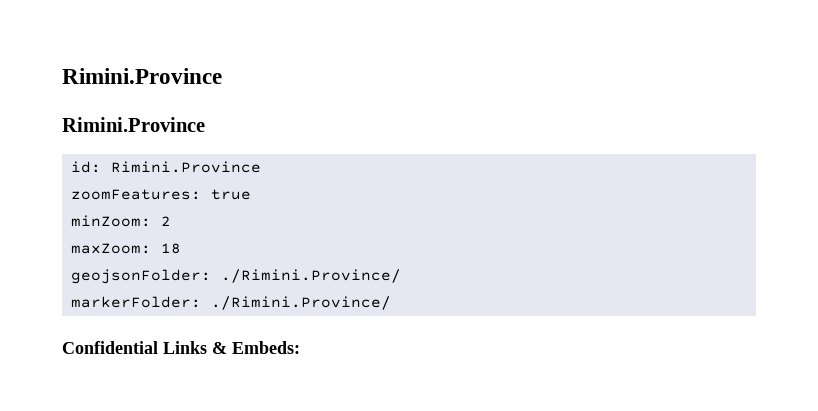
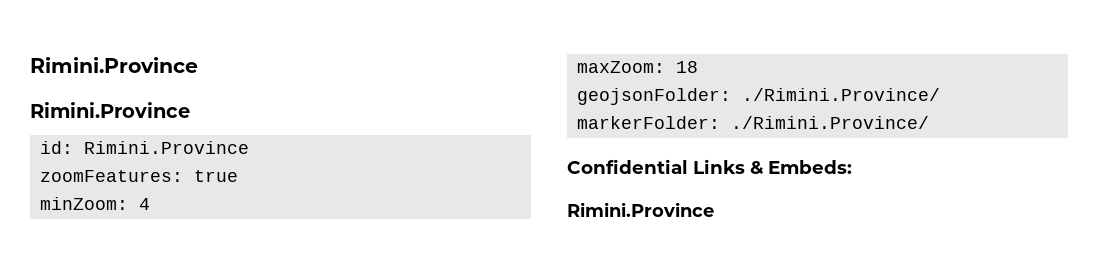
- minZoom: 2
+ minZoom: 4
  Confidential Links & Embeds:
+ Rimini.Province

